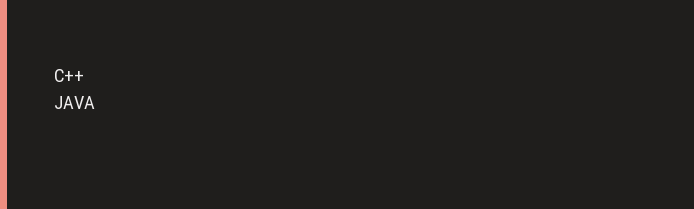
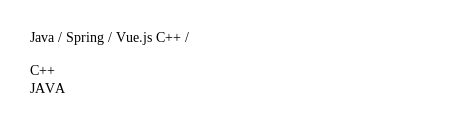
+ Java / Spring / Vue.js C++ /

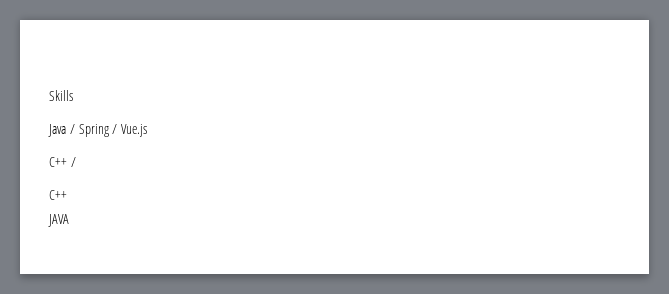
+ Skills
- Java / Spring / Vue.js C++ /
+ Java / Spring / Vue.js
+ C++ /

